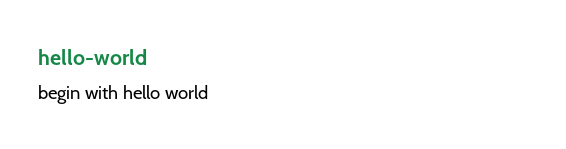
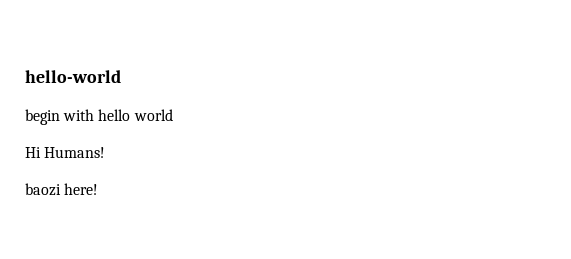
+ Hi Humans!
+ baozi here!

